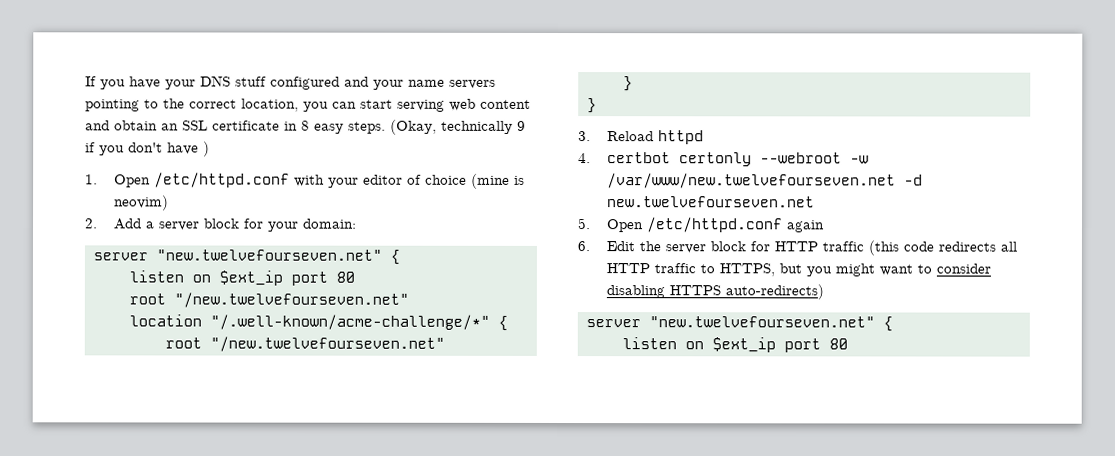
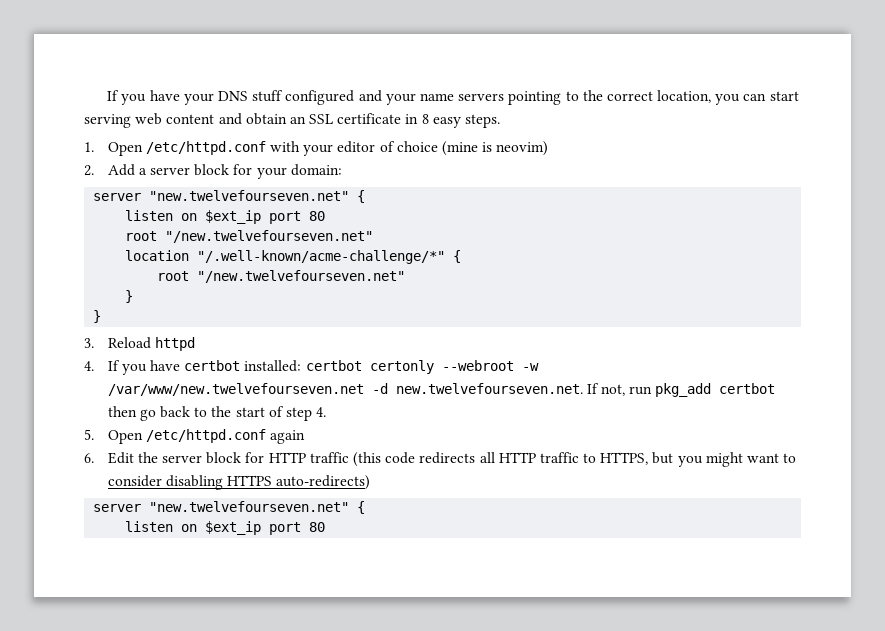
- (Okay, technically 9 if you don't have )
- 4. certbot certonly --webroot -w /var/www/new.twelvefourseven.net -d new.twelvefourseven.net
+ 4. If you have certbot installed: certbot certonly --webroot -w /var/www/new.twelvefourseven.net -d new.twelvefourseven.net. If not, run pkg_add certbot then go back to the start of step 4.

